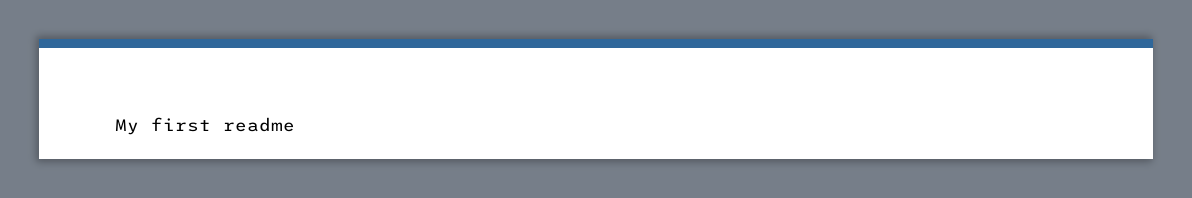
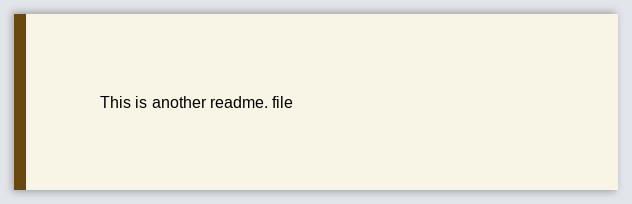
- My first readme
+ This is another readme. file

